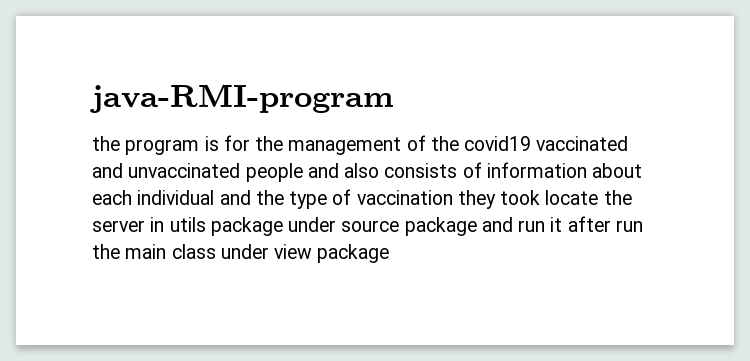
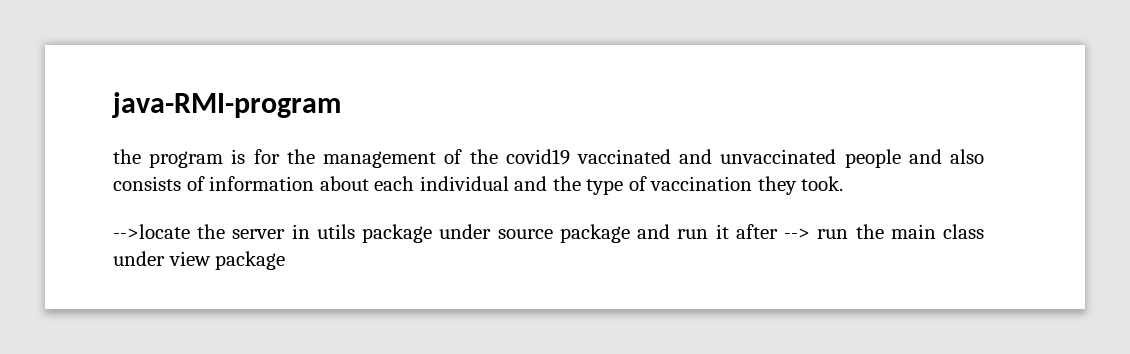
- the program is for the management of the covid19 vaccinated and unvaccinated people and also consists of information about each individual and the type of vaccination they took locate the server in utils package under source package and run it after run the main class under view package
+ the program is for the management of the covid19 vaccinated and unvaccinated people and also consists of information about each individual and the type of vaccination they took.
+ -->locate the server in utils package under source package and run it after --> run the main class under view package

